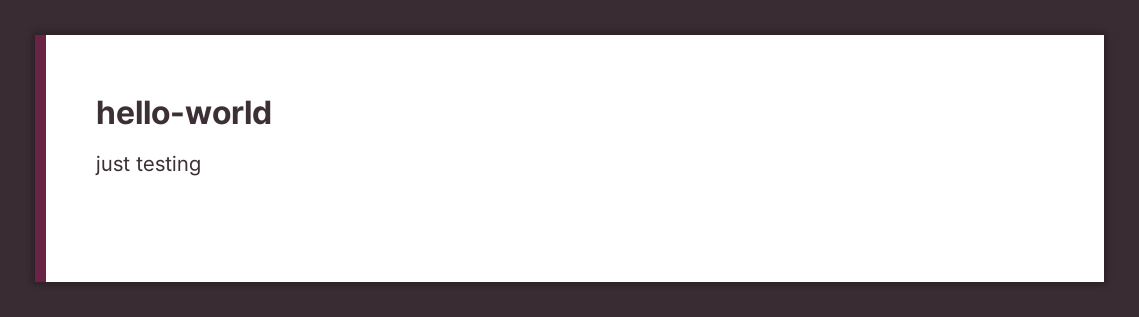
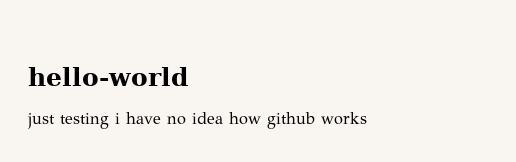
- just testing
+ just testing i have no idea how github works

